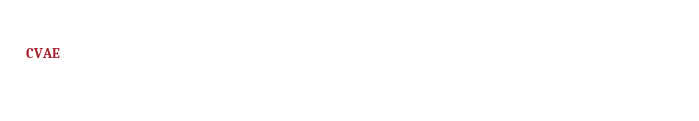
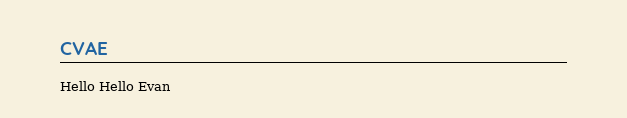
+ Hello Hello Evan

